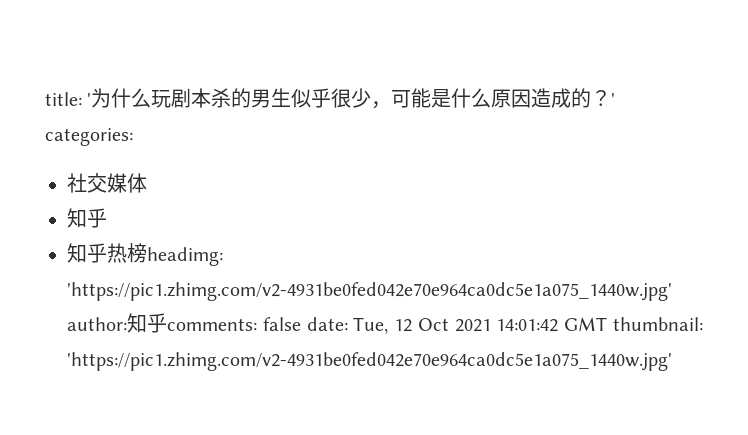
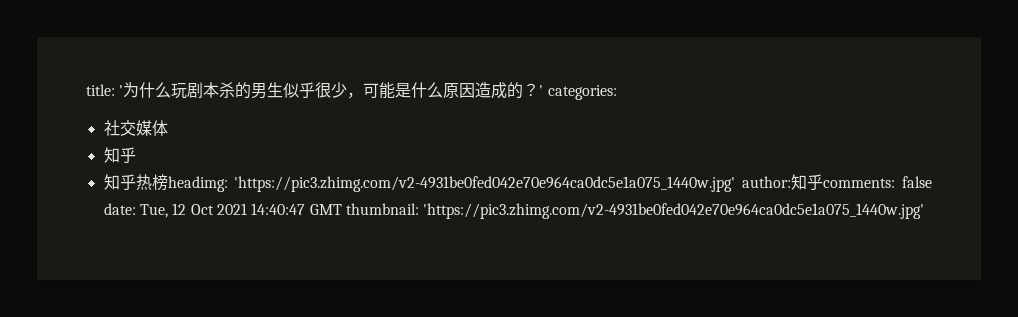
- 知乎热榜headimg: 'https://pic1.zhimg.com/v2-4931be0fed042e70e964ca0dc5e1a075_1440w.jpg' author:知乎comments: false date: Tue, 12 Oct 2021 14:01:42 GMT thumbnail: 'https://pic1.zhimg.com/v2-4931be0fed042e70e964ca0dc5e1a075_1440w.jpg'
+ 知乎热榜headimg: 'https://pic3.zhimg.com/v2-4931be0fed042e70e964ca0dc5e1a075_1440w.jpg' author:知乎comments: false date: Tue, 12 Oct 2021 14:40:47 GMT thumbnail: 'https://pic3.zhimg.com/v2-4931be0fed042e70e964ca0dc5e1a075_1440w.jpg'

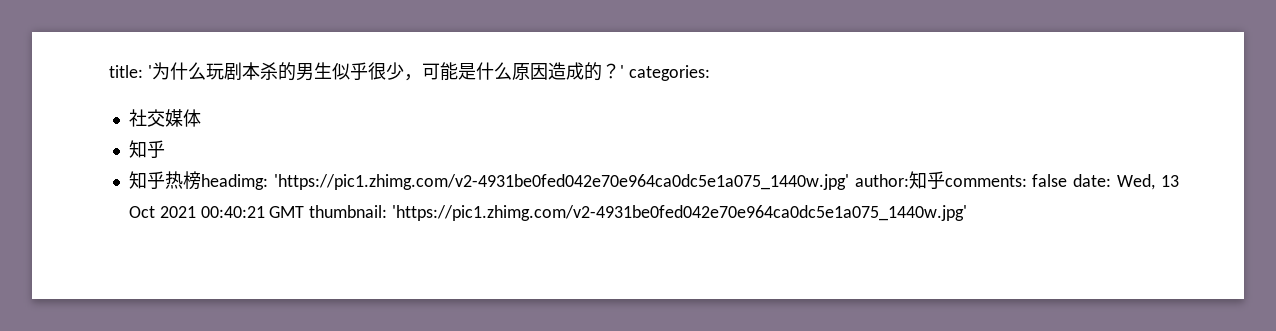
- 知乎热榜headimg: 'https://pic3.zhimg.com/v2-4931be0fed042e70e964ca0dc5e1a075_1440w.jpg' author:知乎comments: false date: Tue, 12 Oct 2021 14:40:47 GMT thumbnail: 'https://pic3.zhimg.com/v2-4931be0fed042e70e964ca0dc5e1a075_1440w.jpg'
+ 知乎热榜headimg: 'https://pic1.zhimg.com/v2-4931be0fed042e70e964ca0dc5e1a075_1440w.jpg' author:知乎comments: false date: Wed, 13 Oct 2021 00:40:21 GMT thumbnail: 'https://pic1.zhimg.com/v2-4931be0fed042e70e964ca0dc5e1a075_1440w.jpg'

